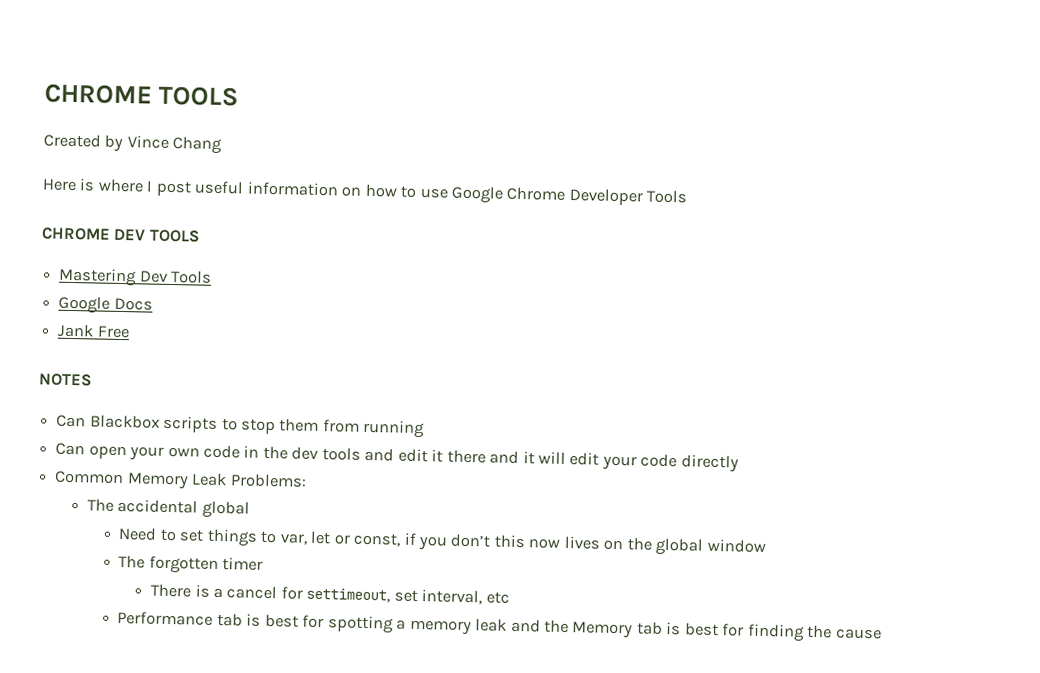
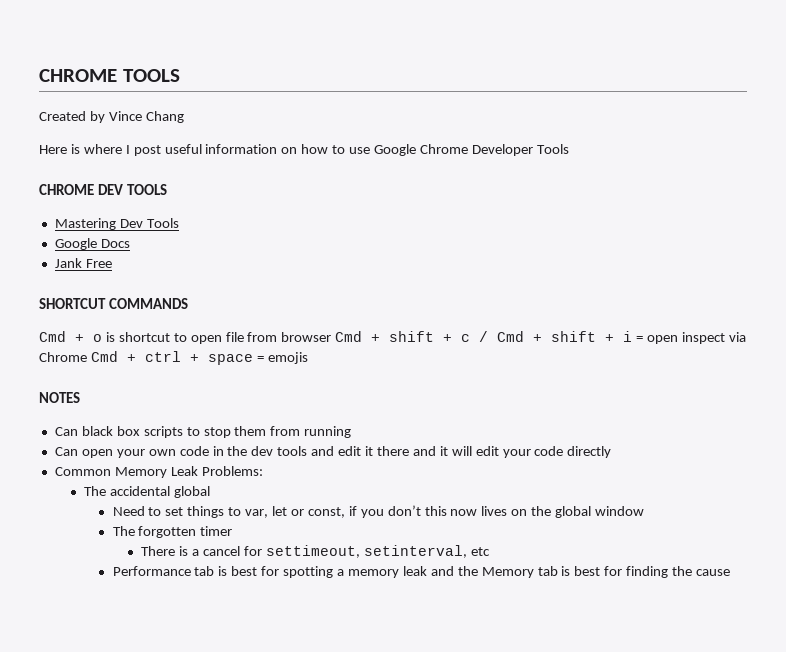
+ SHORTCUT COMMANDS
+ Cmd + o is shortcut to open file from browser Cmd + shift + c / Cmd + shift + i = open inspect via Chrome Cmd + ctrl + space = emojis
- Can Blackbox scripts to stop them from running
+ Can black box scripts to stop them from running
- There is a cancel for settimeout, set interval, etc
+ There is a cancel for settimeout, setinterval, etc

